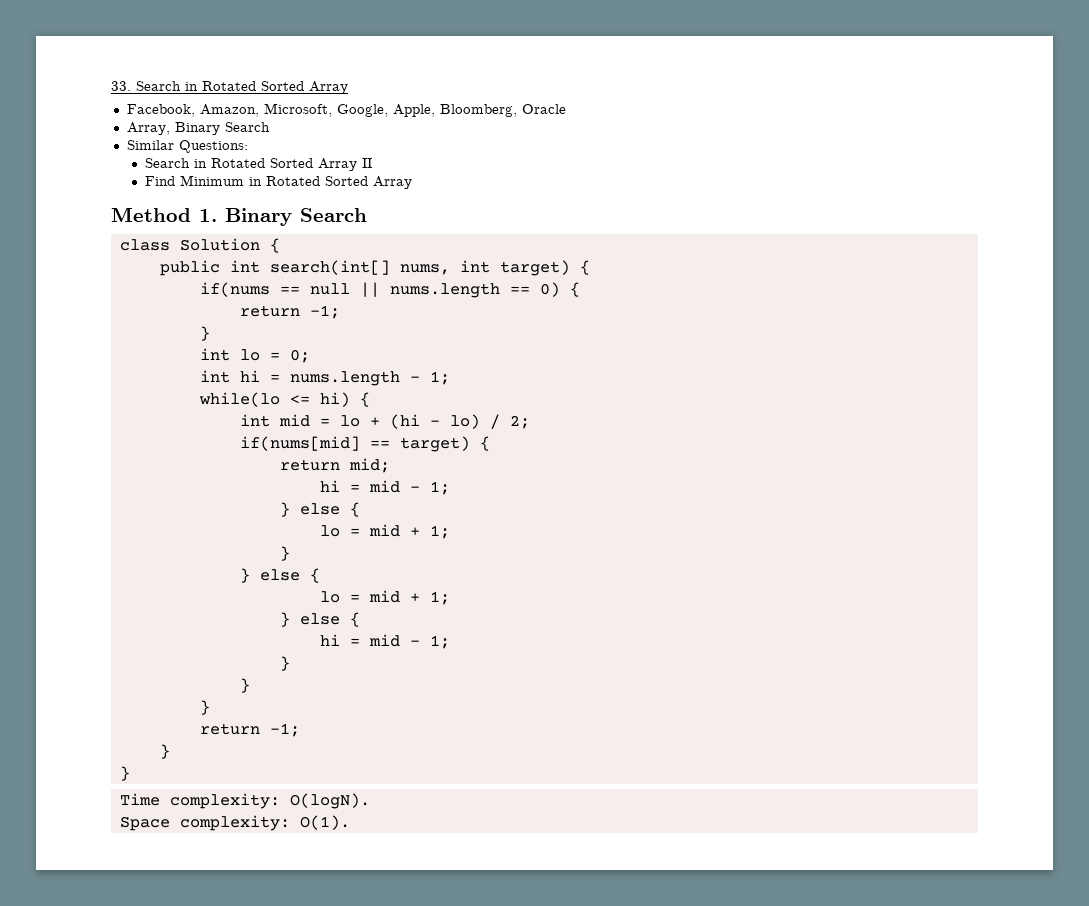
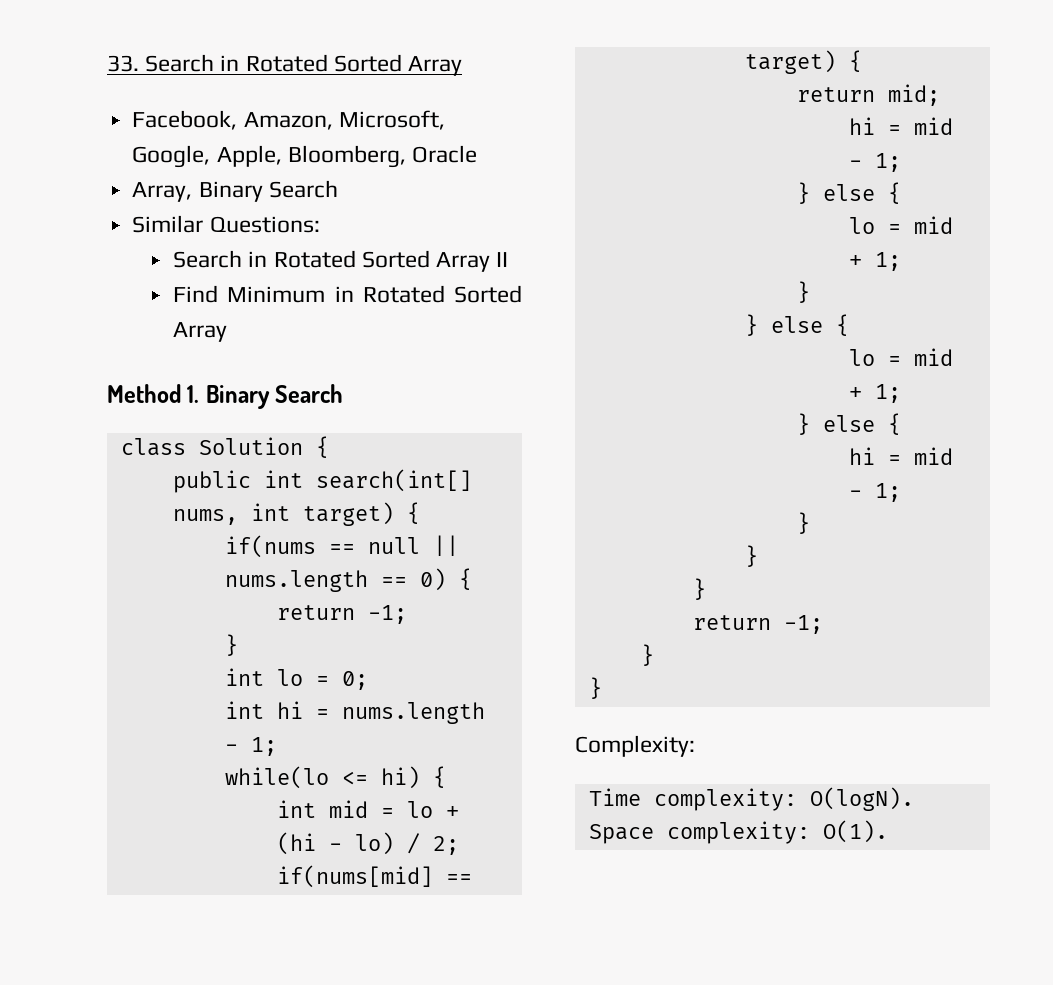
+ Complexity:

